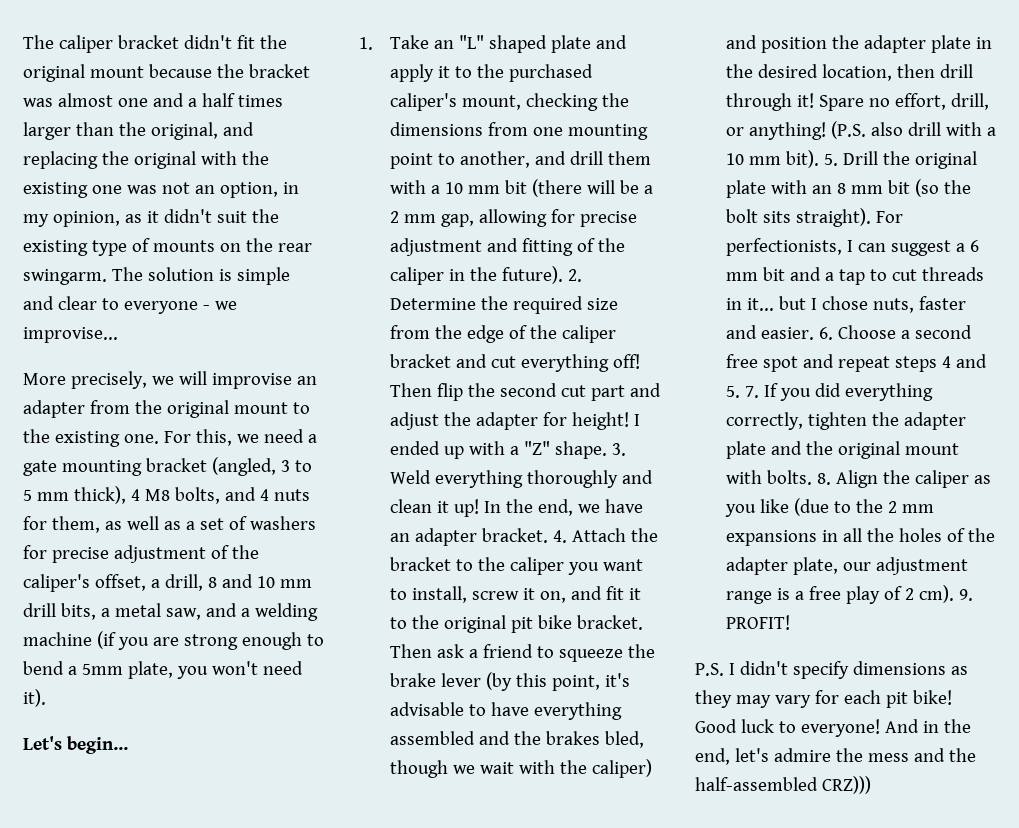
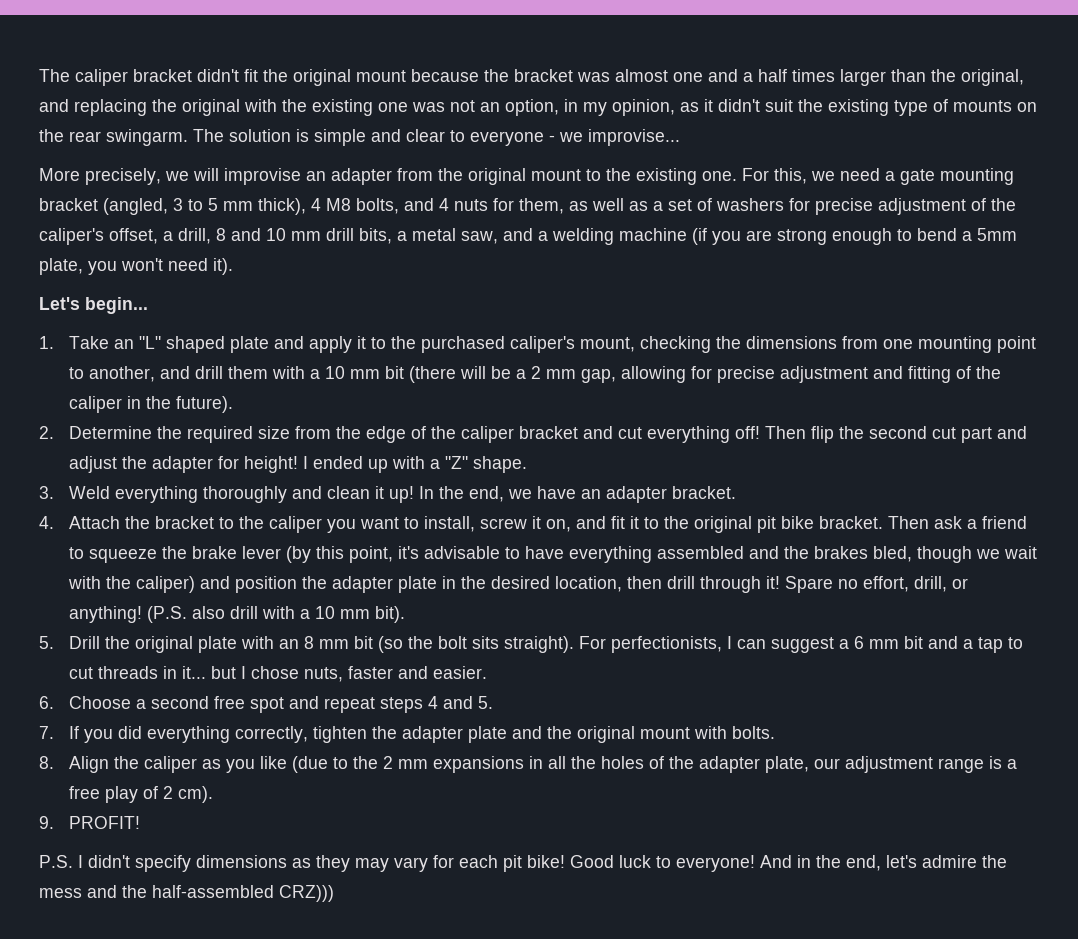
- 1. Take an "L" shaped plate and apply it to the purchased caliper's mount, checking the dimensions from one mounting point to another, and drill them with a 10 mm bit (there will be a 2 mm gap, allowing for precise adjustment and fitting of the caliper in the future). 2. Determine the required size from the edge of the caliper bracket and cut everything off!
+ 1. Take an "L" shaped plate and apply it to the purchased caliper's mount, checking the dimensions from one mounting point to another, and drill them with a 10 mm bit (there will be a 2 mm gap, allowing for precise adjustment and fitting of the caliper in the future).
+ 2. Determine the required size from the edge of the caliper bracket and cut everything off!
- I ended up with a "Z" shape. 3. Weld everything thoroughly and clean it up!
+ I ended up with a "Z" shape.
+ 3. Weld everything thoroughly and clean it up!
- In the end, we have an adapter bracket. 4. Attach the bracket to the caliper you want to install, screw it on, and fit it to the original pit bike bracket.
+ In the end, we have an adapter bracket.
+ 4. Attach the bracket to the caliper you want to install, screw it on, and fit it to the original pit bike bracket.
- (P.S. also drill with a 10 mm bit). 5. Drill the original plate with an 8 mm bit (so the bolt sits straight).
+ (P.S. also drill with a 10 mm bit).
+ 5. Drill the original plate with an 8 mm bit (so the bolt sits straight).
- For perfectionists, I can suggest a 6 mm bit and a tap to cut threads in it... but I chose nuts, faster and easier. 6. Choose a second free spot and repeat steps 4 and 5. 7. If you did everything correctly, tighten the adapter plate and the original mount with bolts. 8. Align the caliper as you like (due to the 2 mm expansions in all the holes of the adapter plate, our adjustment range is a free play of 2 cm). 9. PROFIT!
+ For perfectionists, I can suggest a 6 mm bit and a tap to cut threads in it... but I chose nuts, faster and easier.
+ 6. Choose a second free spot and repeat steps 4 and 5.
+ 7. If you did everything correctly, tighten the adapter plate and the original mount with bolts.
+ 8. Align the caliper as you like (due to the 2 mm expansions in all the holes of the adapter plate, our adjustment range is a free play of 2 cm).
+ 9. PROFIT!

